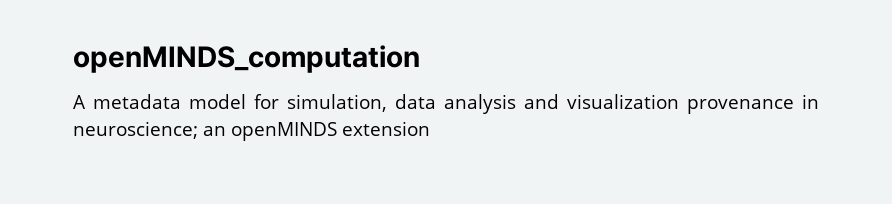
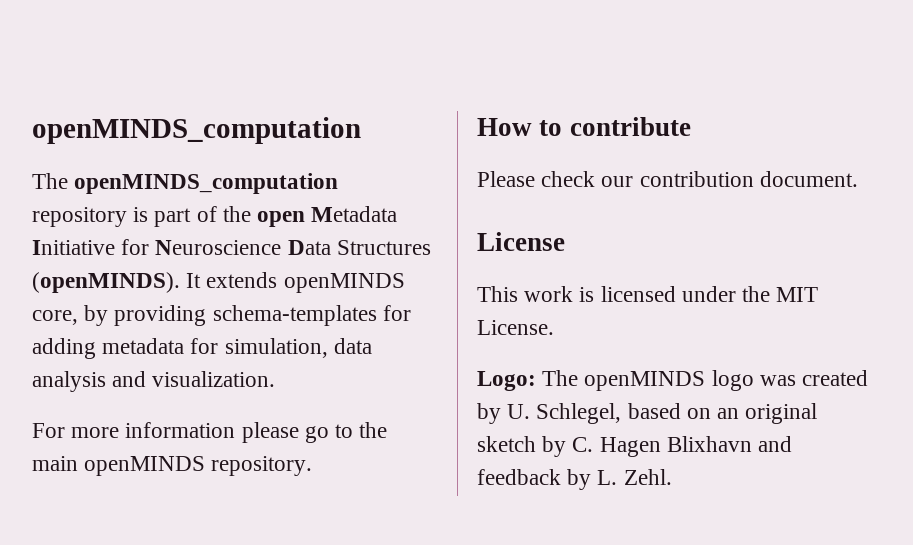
- A metadata model for simulation, data analysis and visualization provenance in neuroscience; an openMINDS extension
+ The openMINDS_computation repository is part of the open Metadata Initiative for Neuroscience Data Structures (openMINDS). It extends openMINDS core, by providing schema-templates for adding metadata for simulation, data analysis and visualization.
+ For more information please go to the main openMINDS repository.
+ How to contribute
+ Please check our contribution document.
+ License
+ This work is licensed under the MIT License.
+ Logo: The openMINDS logo was created by U. Schlegel, based on an original sketch by C. Hagen Blixhavn and feedback by L. Zehl.

